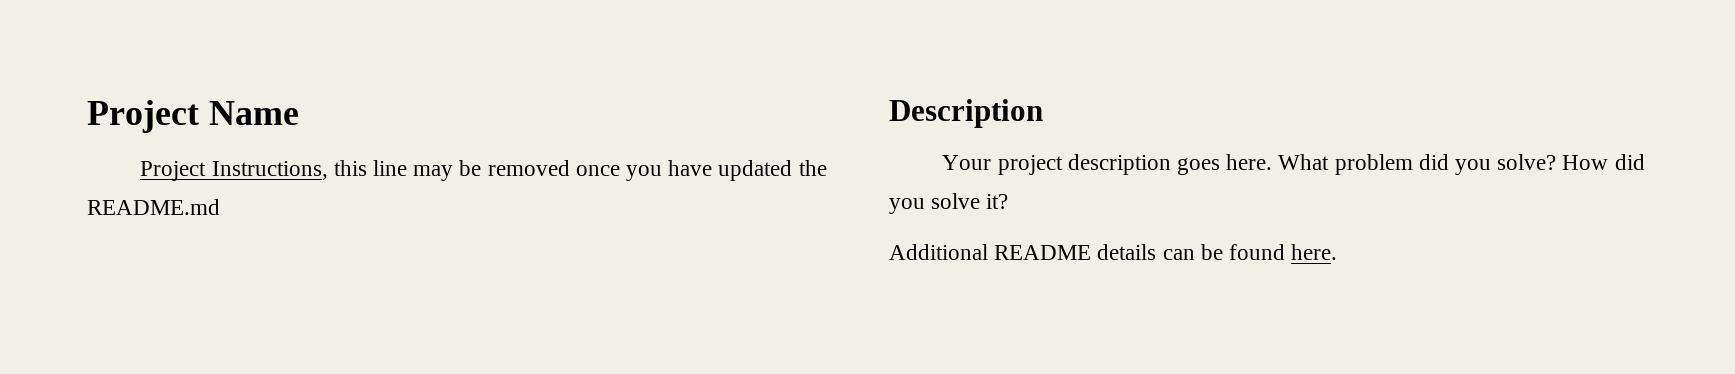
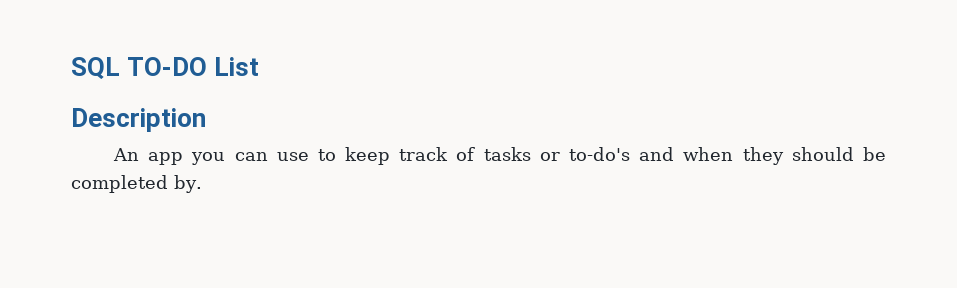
- Project Name
- Project Instructions, this line may be removed once you have updated the README.md
+ SQL TO-DO List
  Description
- Your project description goes here. What problem did you solve? How did you solve it?
- Additional README details can be found here.
+ An app you can use to keep track of tasks or to-do's and when they should be completed by.

